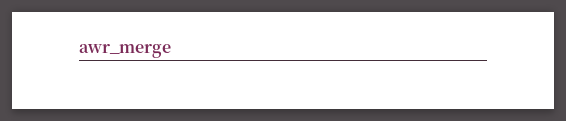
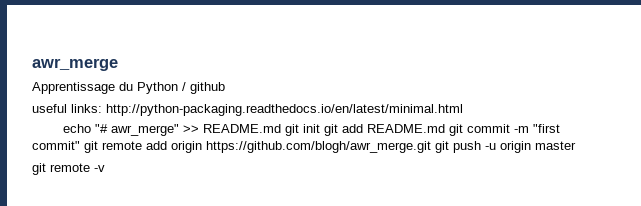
+ Apprentissage du Python / github
+ useful links: http://python-packaging.readthedocs.io/en/latest/minimal.html
+ echo "# awr_merge" >> README.md git init git add README.md git commit -m "first commit" git remote add origin https://github.com/blogh/awr_merge.git git push -u origin master
+ git remote -v

